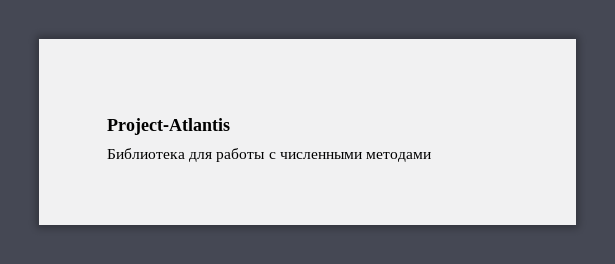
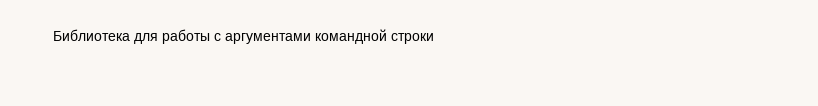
- Project-Atlantis
- Библиотека для работы с численными методами
+ Библиотека для работы с аргументами командной строки

